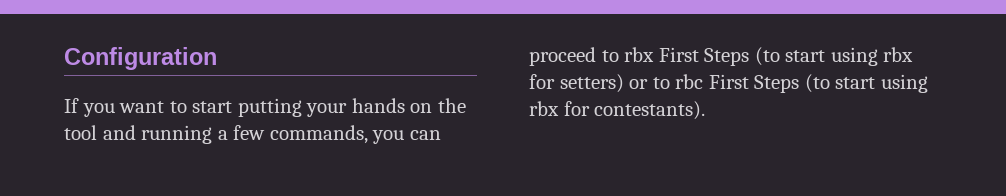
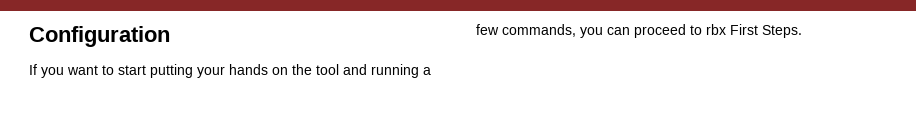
- If you want to start putting your hands on the tool and running a few commands, you can proceed to rbx First Steps (to start using rbx for setters) or to rbc First Steps (to start using rbx for contestants).
+ If you want to start putting your hands on the tool and running a few commands, you can proceed to rbx First Steps.

